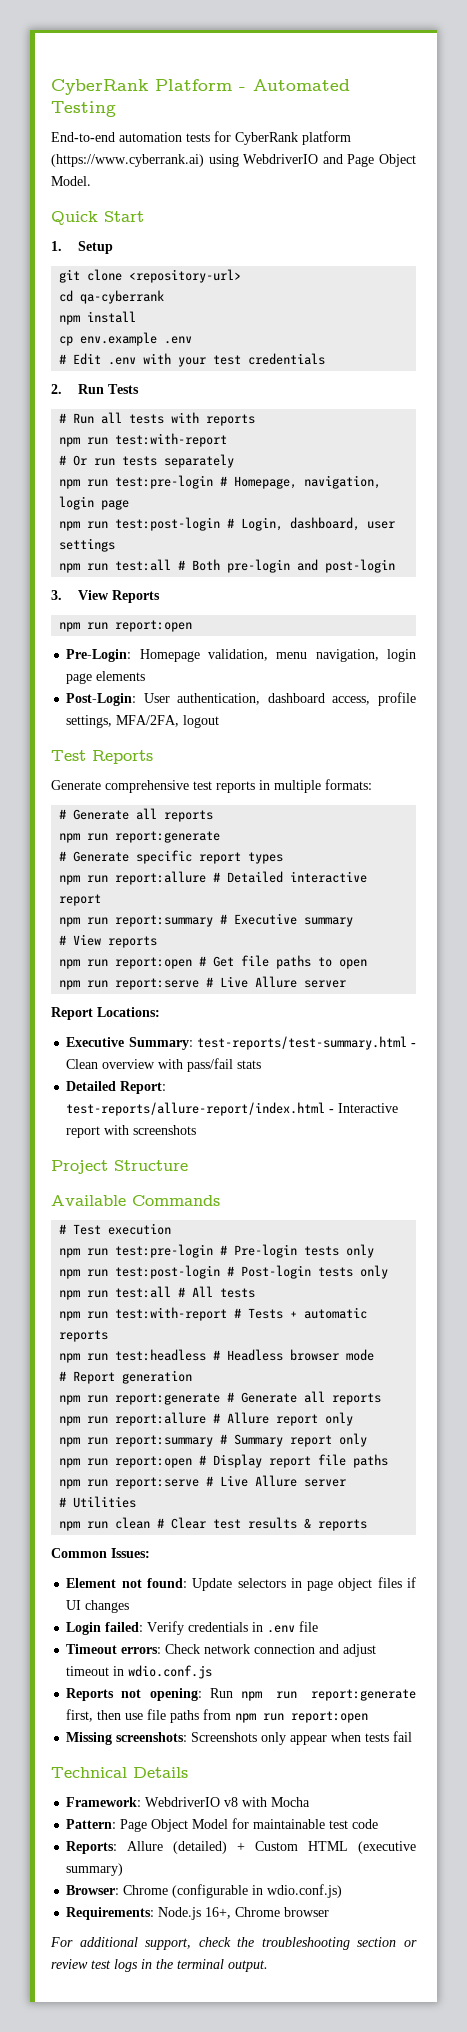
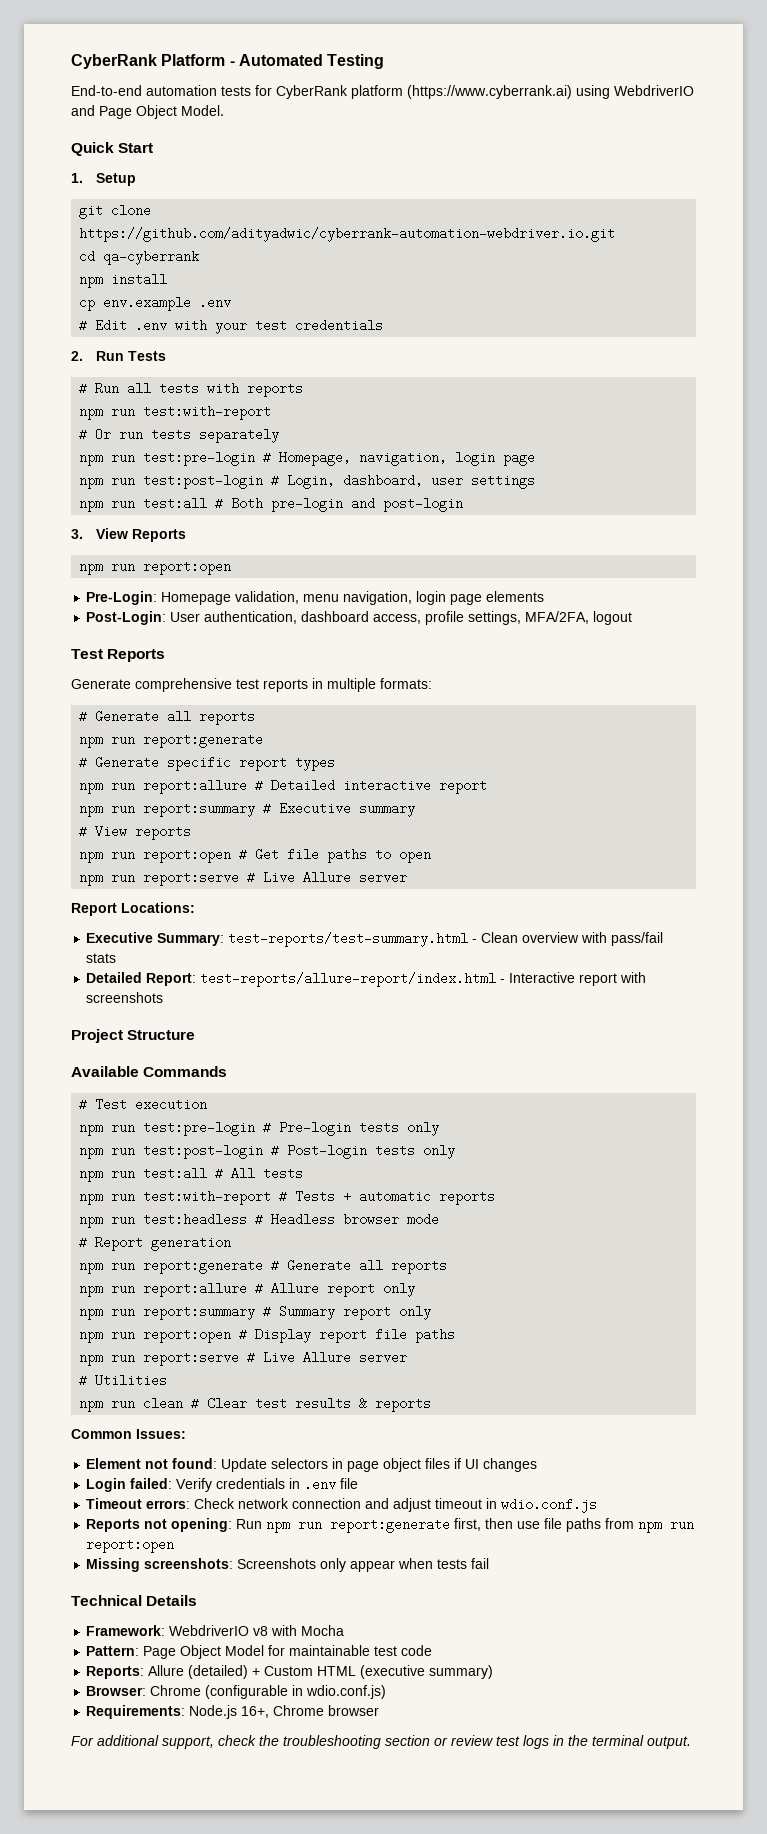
- git clone <repository-url>
+ git clone https://github.com/adityadwic/cyberrank-automation-webdriver.io.git

